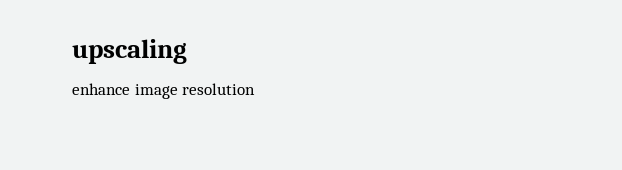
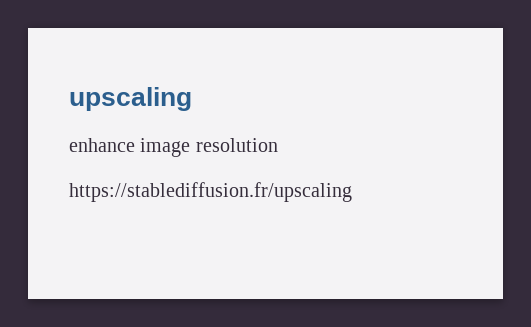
+ https://stablediffusion.fr/upscaling

